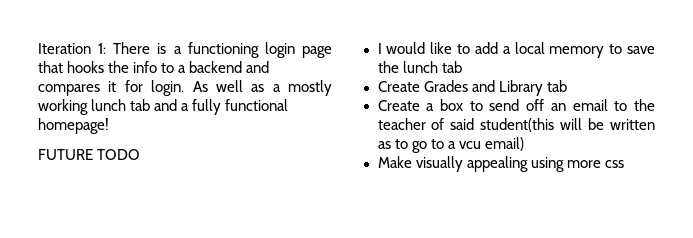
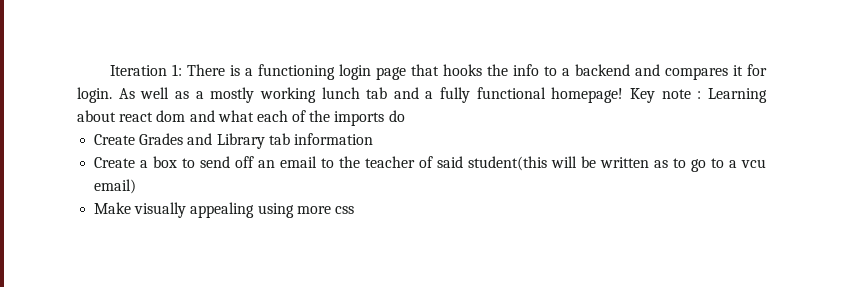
- As well as a mostly working lunch tab and a fully functional homepage!
- FUTURE TODO
- I would like to add a local memory to save the lunch tab
+ As well as a mostly working lunch tab and a fully functional homepage! Key note : Learning about react dom and what each of the imports do
- Create Grades and Library tab
+ Create Grades and Library tab information

